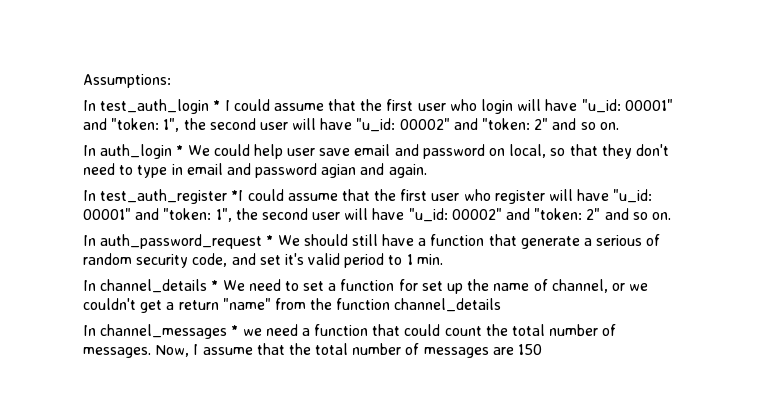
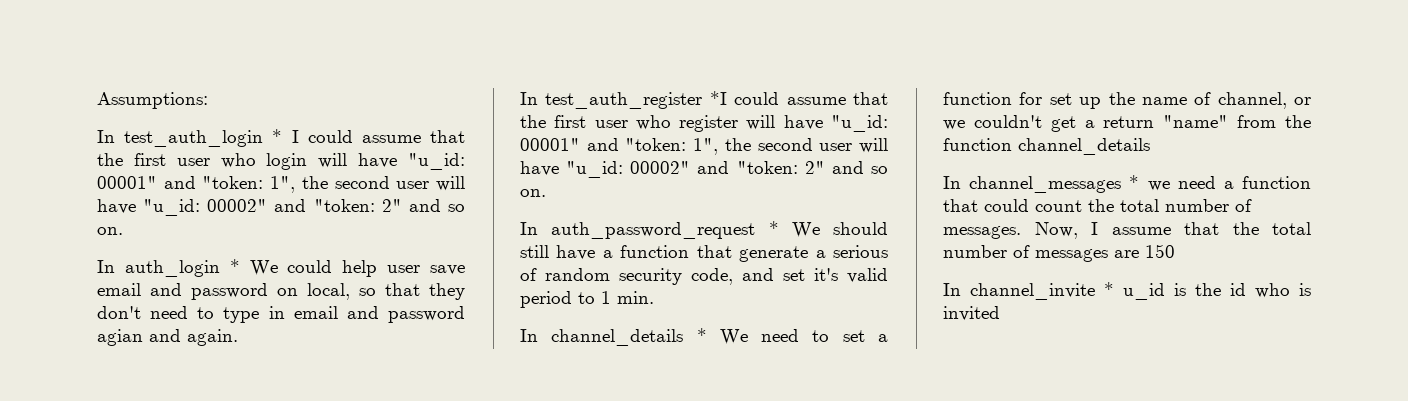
+ In channel_invite * u_id is the id who is invited

